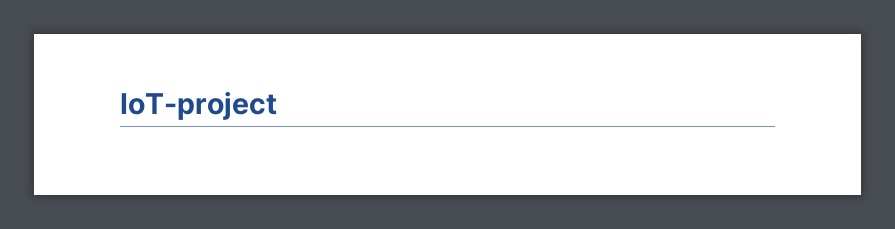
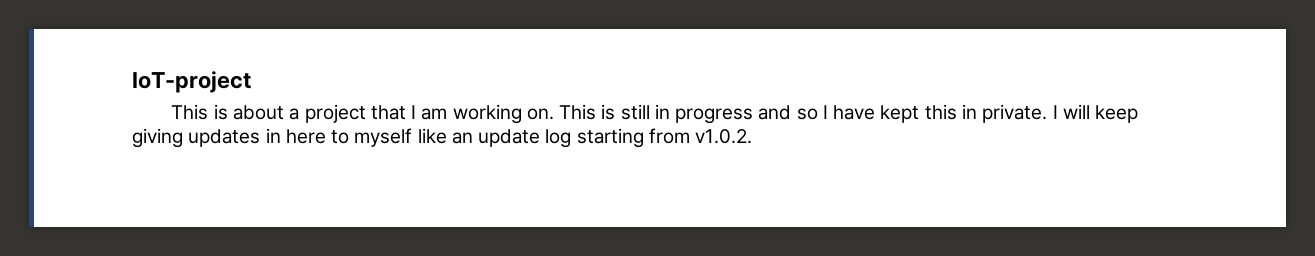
+ This is about a project that I am working on. This is still in progress and so I have kept this in private. I will keep giving updates in here to myself like an update log starting from v1.0.2.

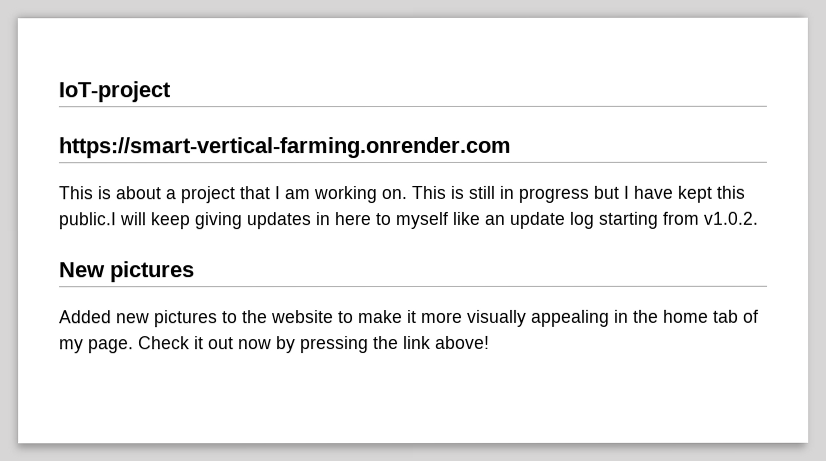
+ https://smart-vertical-farming.onrender.com
- This is still in progress and so I have kept this in private. I will keep giving updates in here to myself like an update log starting from v1.0.2.
+ This is still in progress but I have kept this public.I will keep giving updates in here to myself like an update log starting from v1.0.2.
+ New pictures
+ Added new pictures to the website to make it more visually appealing in the home tab of my page. Check it out now by pressing the link above!

